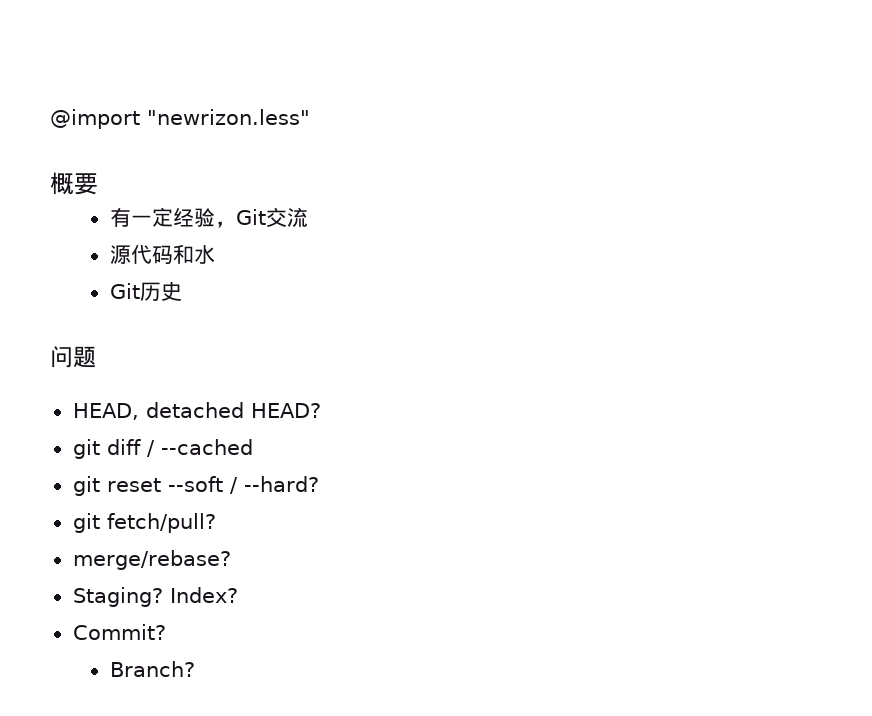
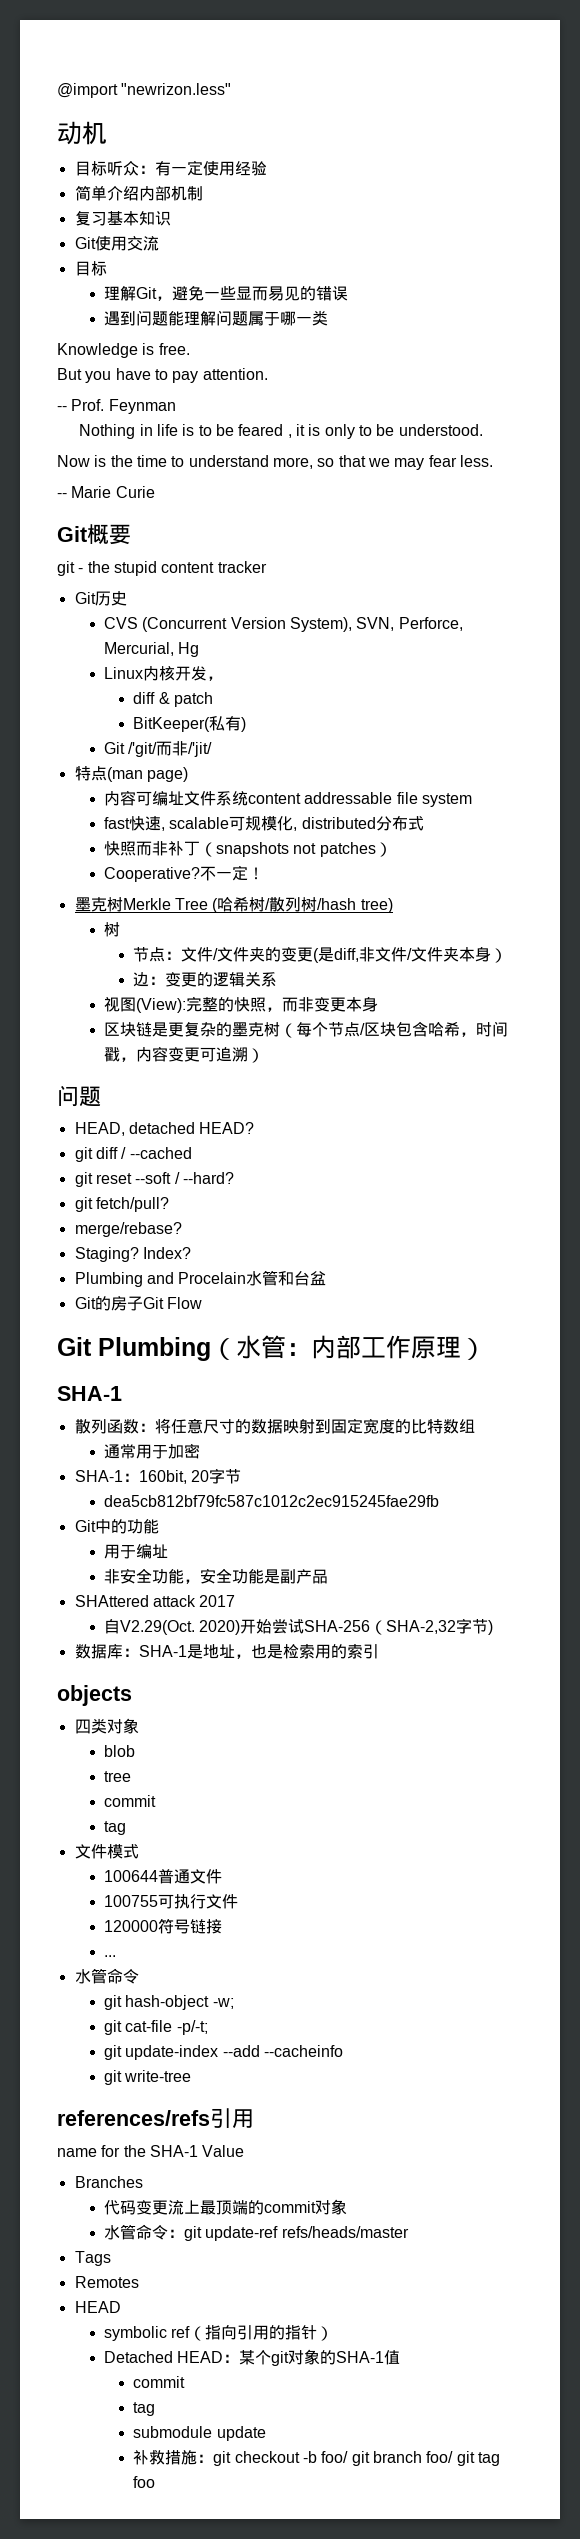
- 概要
- 有一定经验，Git交流
- 源代码和水
+ 动机
+ 目标听众：有一定使用经验
+ 简单介绍内部机制
+ 复习基本知识
+ Git使用交流
+ 目标
+ 理解Git，避免一些显而易见的错误
+ 遇到问题能理解问题属于哪一类
+ Knowledge is free.
+ But you have to pay attention.
+ -- Prof. Feynman
+ Nothing in life is to be feared , it is only to be understood.
+ Now is the time to understand more, so that we may fear less.
+ -- Marie Curie
+ Git概要
+ git - the stupid content tracker
  Git历史
+ CVS (Concurrent Version System), SVN, Perforce, Mercurial, Hg
+ Linux内核开发，
+ diff & patch
+ BitKeeper(私有)
+ Git /'git/而非/'jit/
+ 特点(man page)
+ 内容可编址文件系统content addressable file system
+ fast快速, scalable可规模化, distributed分布式
+ 快照而非补丁（snapshots not patches）
+ Cooperative?不一定！
+ 墨克树Merkle Tree (哈希树/散列树/hash tree)
+ 树
+ 节点：文件/文件夹的变更(是diff,非文件/文件夹本身）
+ 边：变更的逻辑关系
+ 视图(View):完整的快照，而非变更本身
+ 区块链是更复杂的墨克树（每个节点/区块包含哈希，时间戳，内容变更可追溯）
- Commit?
- Branch?
+ Plumbing and Procelain水管和台盆
+ Git的房子Git Flow
+ Git Plumbing（水管：内部工作原理）
+ SHA-1
+ 散列函数：将任意尺寸的数据映射到固定宽度的比特数组
+ 通常用于加密
+ SHA-1：160bit, 20字节
+ dea5cb812bf79fc587c1012c2ec915245fae29fb
+ Git中的功能
+ 用于编址
+ 非安全功能，安全功能是副产品
+ SHAttered attack 2017
+ 自V2.29(Oct. 2020)开始尝试SHA-256（SHA-2,32字节)
+ 数据库：SHA-1是地址，也是检索用的索引
+ objects
+ 四类对象
+ blob
+ tree
+ commit
+ tag
+ 文件模式
+ 100644普通文件
+ 100755可执行文件
+ 120000符号链接
+ ...
+ 水管命令
+ git hash-object -w;
+ git cat-file -p/-t;
+ git update-index --add --cacheinfo
+ git write-tree
+ references/refs引用
+ name for the SHA-1 Value
+ Branches
+ 代码变更流上最顶端的commit对象
+ 水管命令：git update-ref refs/heads/master
+ Tags
+ Remotes
+ HEAD
+ symbolic ref（指向引用的指针）
+ Detached HEAD：某个git对象的SHA-1值
+ commit
+ tag
+ submodule update
+ 补救措施：git checkout -b foo/ git branch foo/ git tag foo

